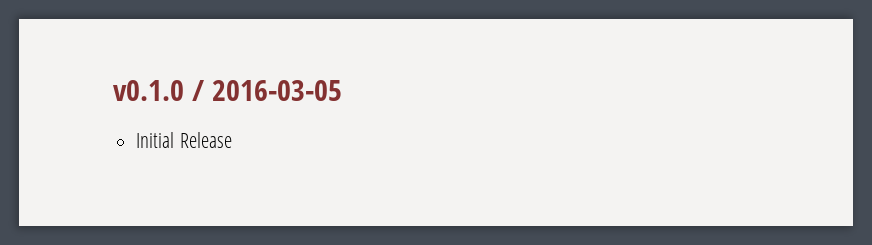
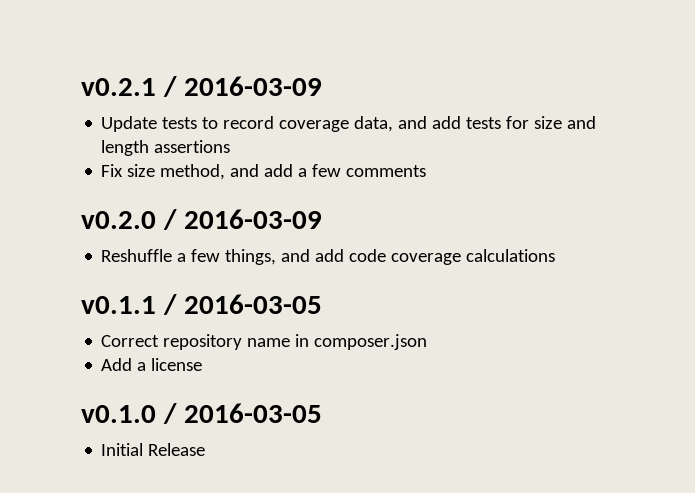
+ v0.2.1 / 2016-03-09
+ Update tests to record coverage data, and add tests for size and length assertions
+ Fix size method, and add a few comments
+ v0.2.0 / 2016-03-09
+ Reshuffle a few things, and add code coverage calculations
+ v0.1.1 / 2016-03-05
+ Correct repository name in composer.json
+ Add a license

